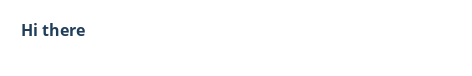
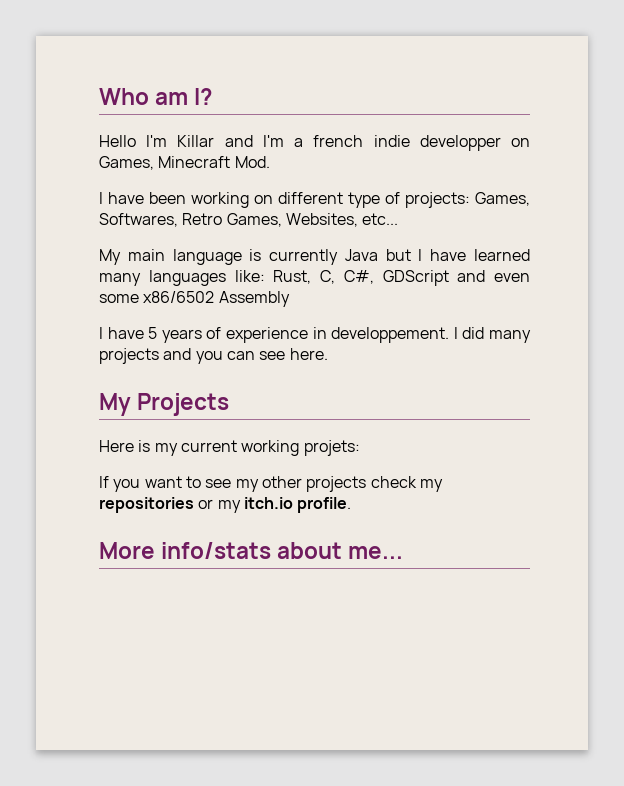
- Hi there
+ Who am I?
+ Hello I'm Killar and I'm a french indie developper on Games, Minecraft Mod.
+ I have been working on different type of projects: Games, Softwares, Retro Games, Websites, etc...
+ My main language is currently Java but I have learned many languages like: Rust, C, C#, GDScript and even some x86/6502 Assembly
+ I have 5 years of experience in developpement. I did many projects and you can see here.
+ My Projects
+ Here is my current working projets:
+ If you want to see my other projects check my repositories or my itch.io profile.
+ More info/stats about me...

